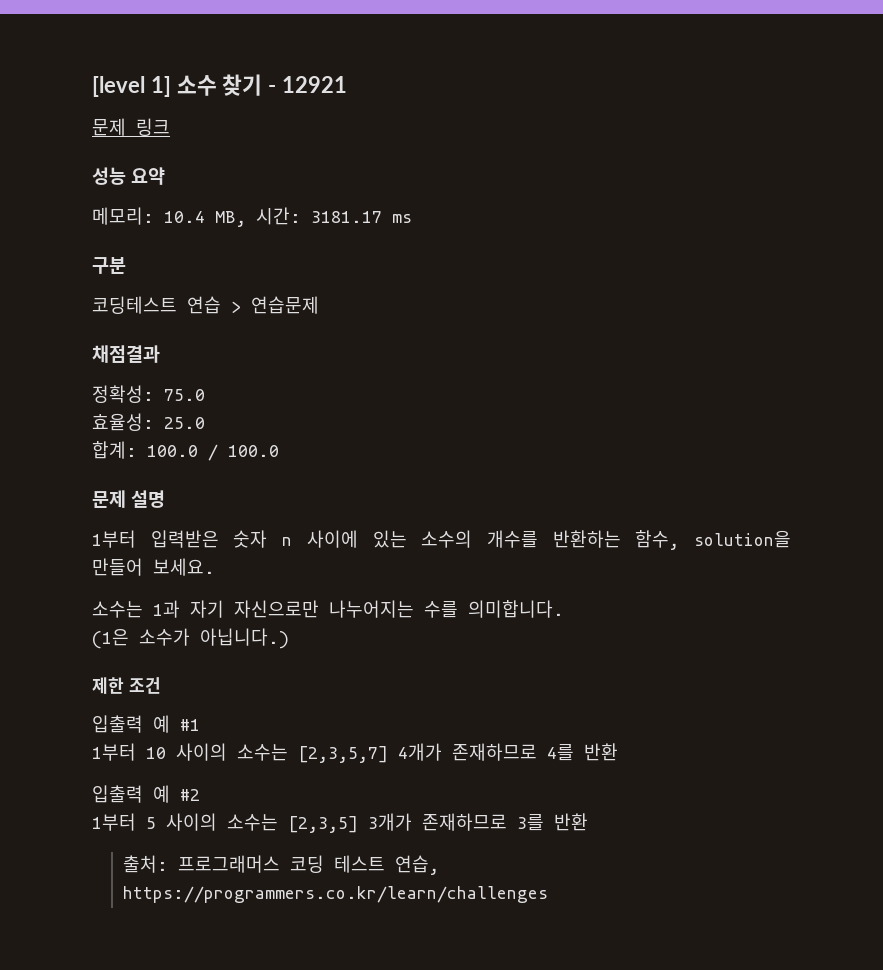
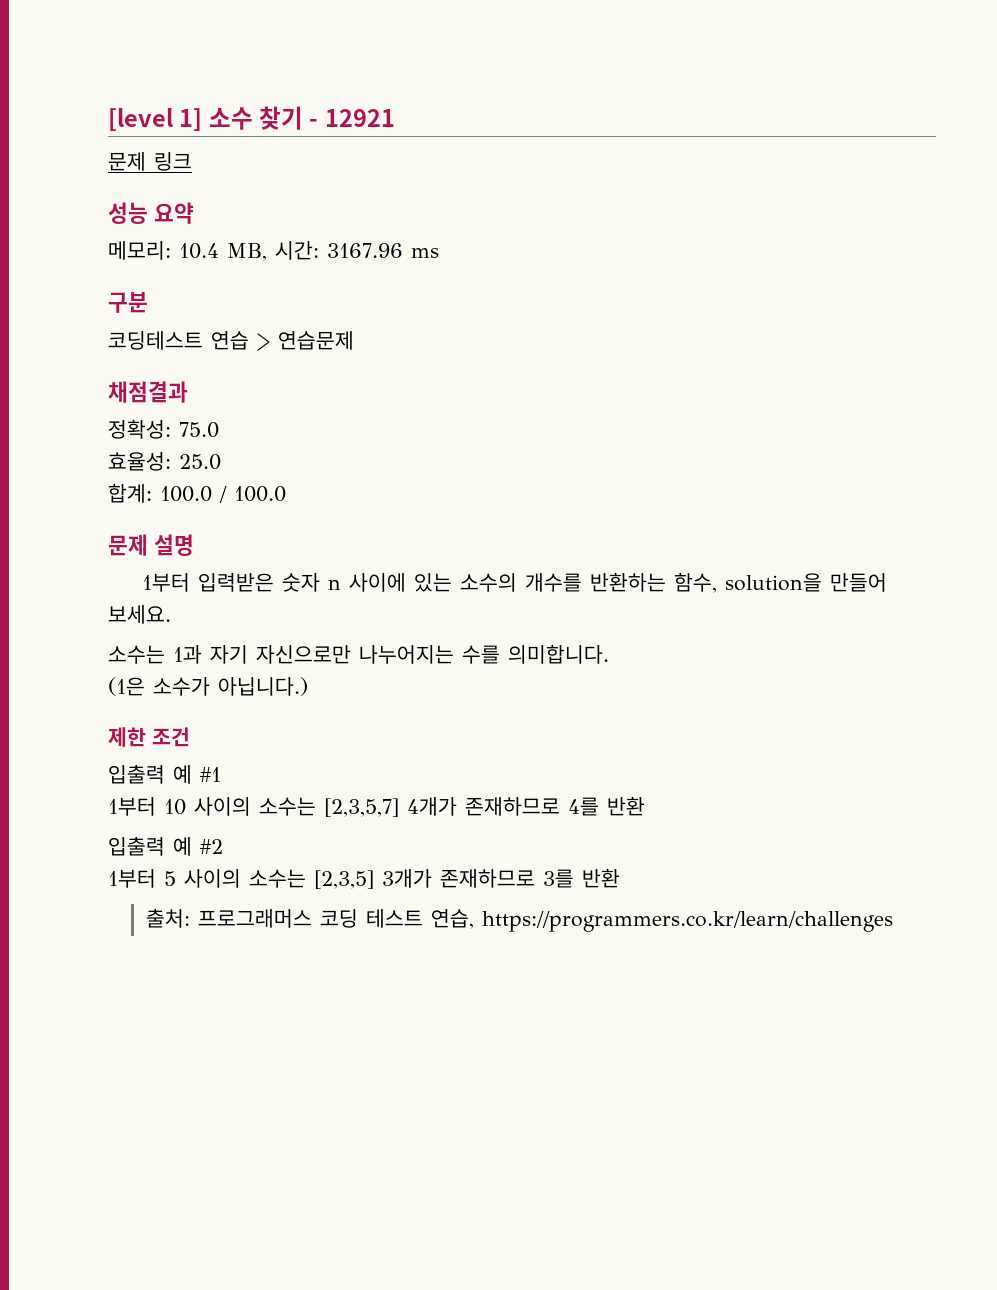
- 메모리: 10.4 MB, 시간: 3181.17 ms
+ 메모리: 10.4 MB, 시간: 3167.96 ms

